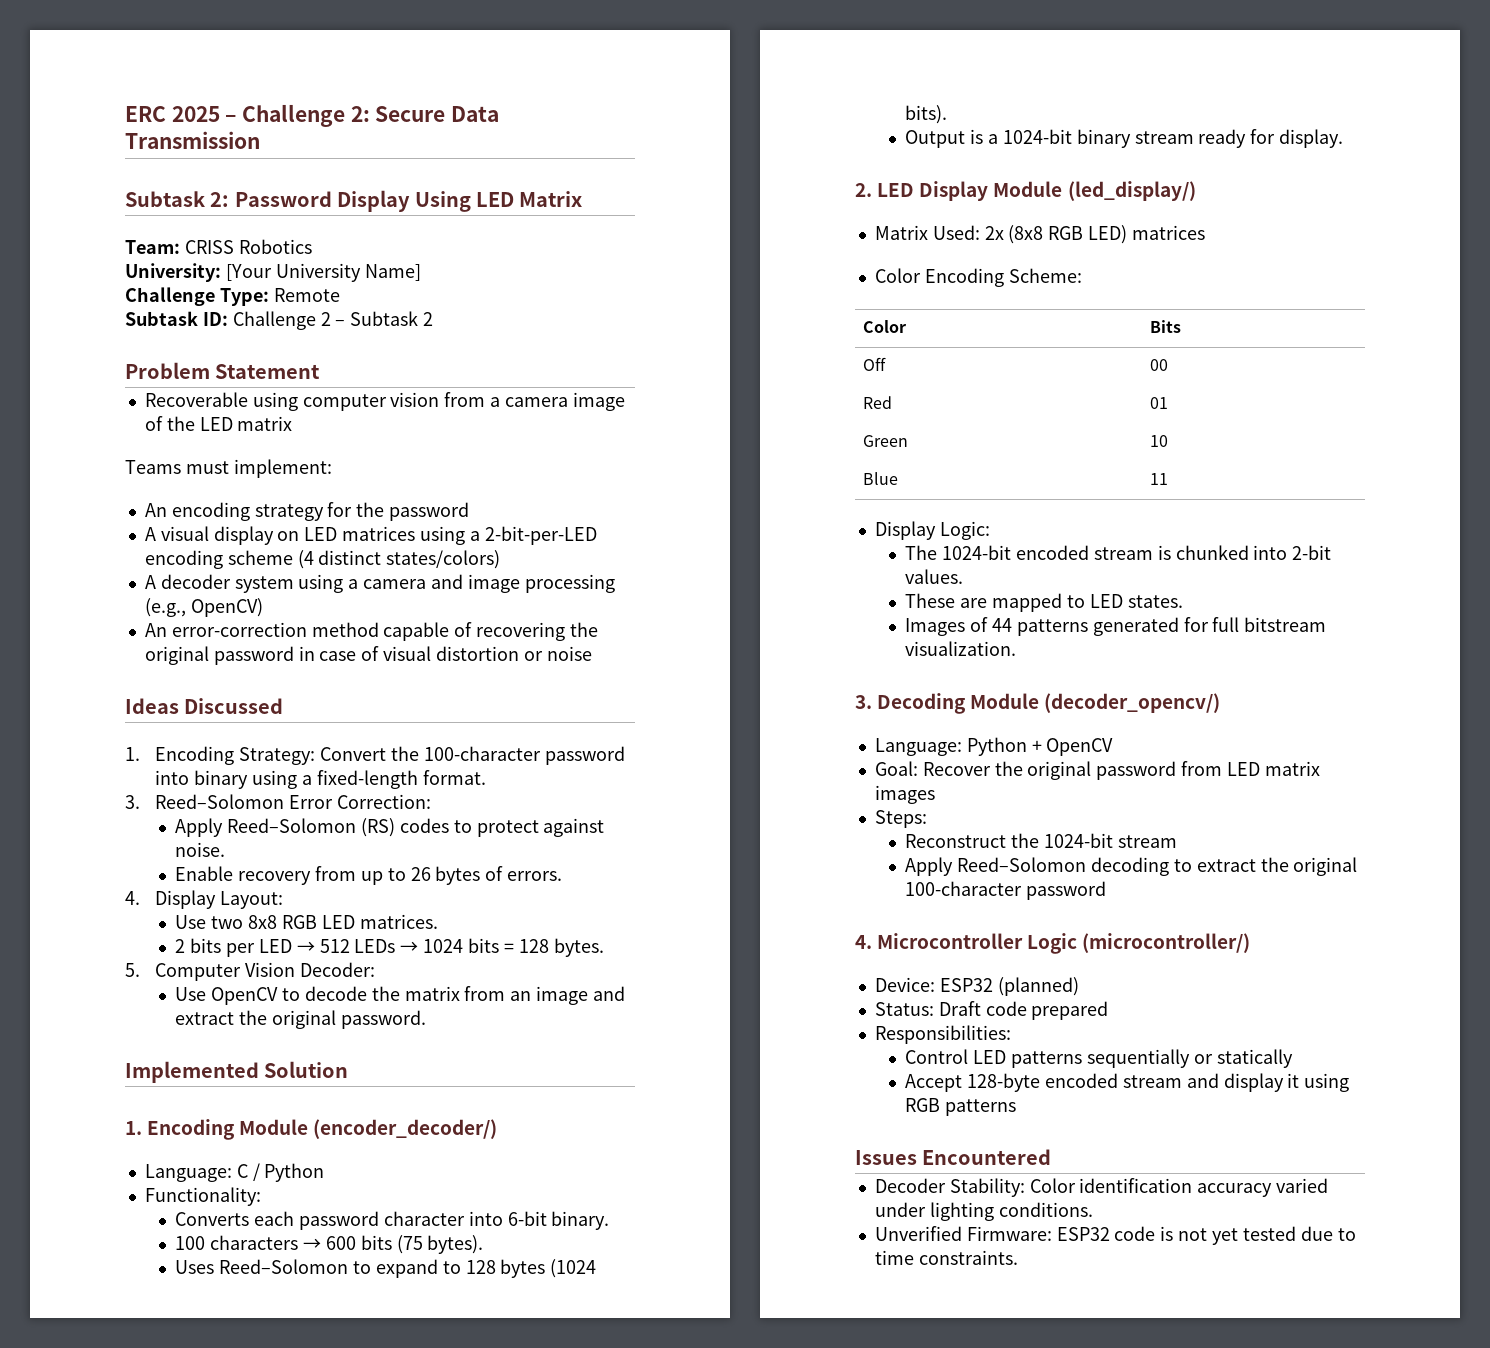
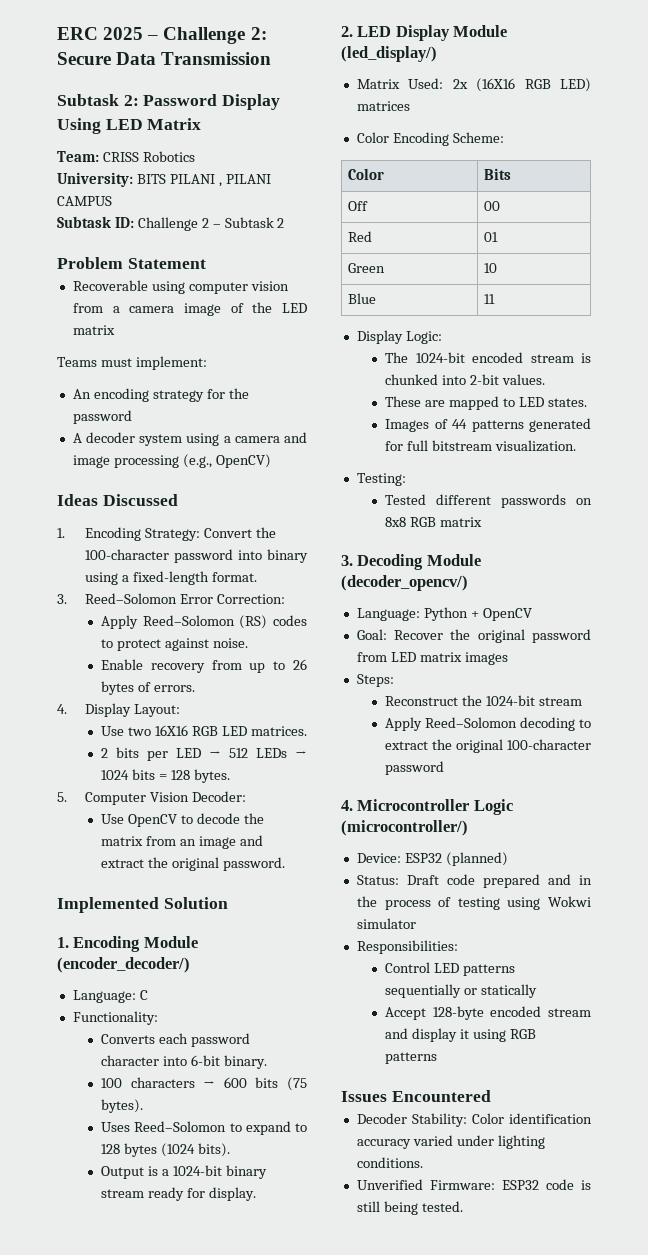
- University: [Your University Name]
- Challenge Type: Remote
+ University: BITS PILANI , PILANI CAMPUS
- A visual display on LED matrices using a 2-bit-per-LED encoding scheme (4 distinct states/colors)
- An error-correction method capable of recovering the original password in case of visual distortion or noise
- Use two 8x8 RGB LED matrices.
+ Use two 16X16 RGB LED matrices.
- Language: C / Python
+ Language: C
- Matrix Used: 2x (8x8 RGB LED) matrices
+ Matrix Used: 2x (16X16 RGB LED) matrices
+ Testing:
+ Tested different passwords on 8x8 RGB matrix
- Status: Draft code prepared
+ Status: Draft code prepared and in the process of testing using Wokwi simulator
- Unverified Firmware: ESP32 code is not yet tested due to time constraints.
+ Unverified Firmware: ESP32 code is still being tested.

